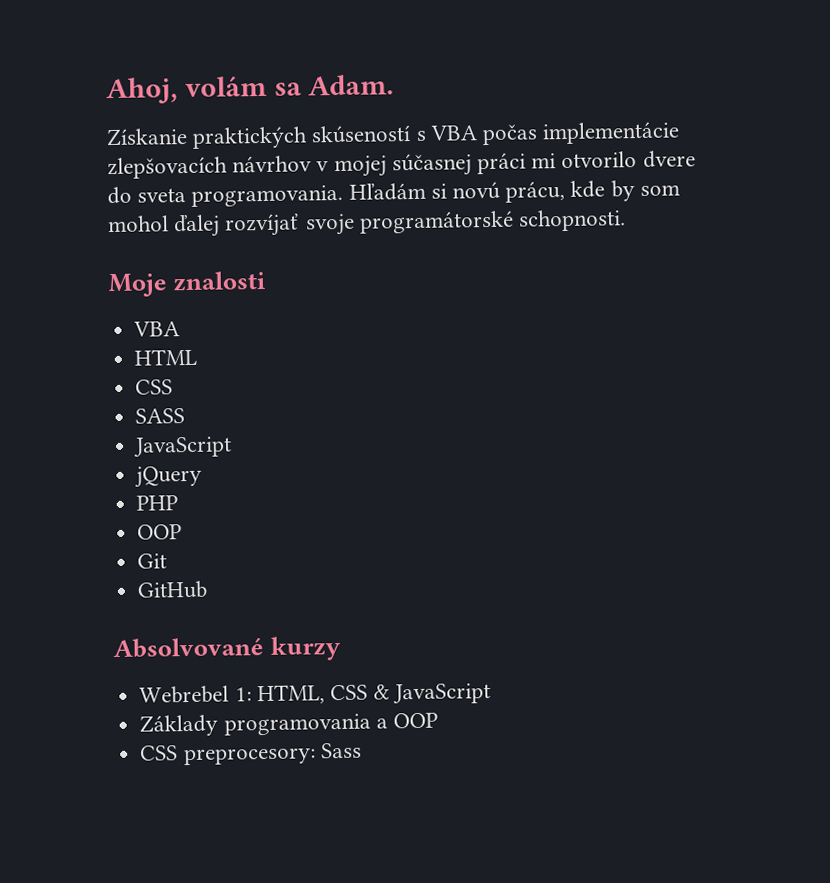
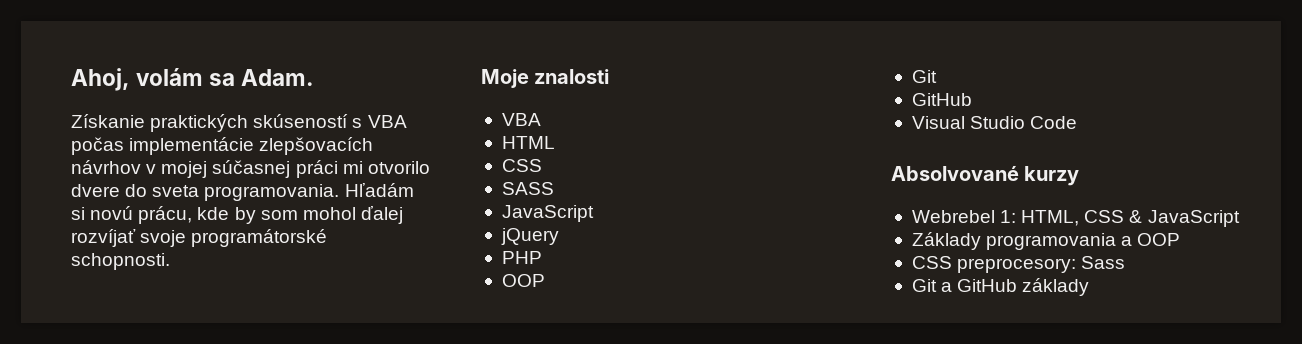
+ Visual Studio Code
+ Git a GitHub základy

